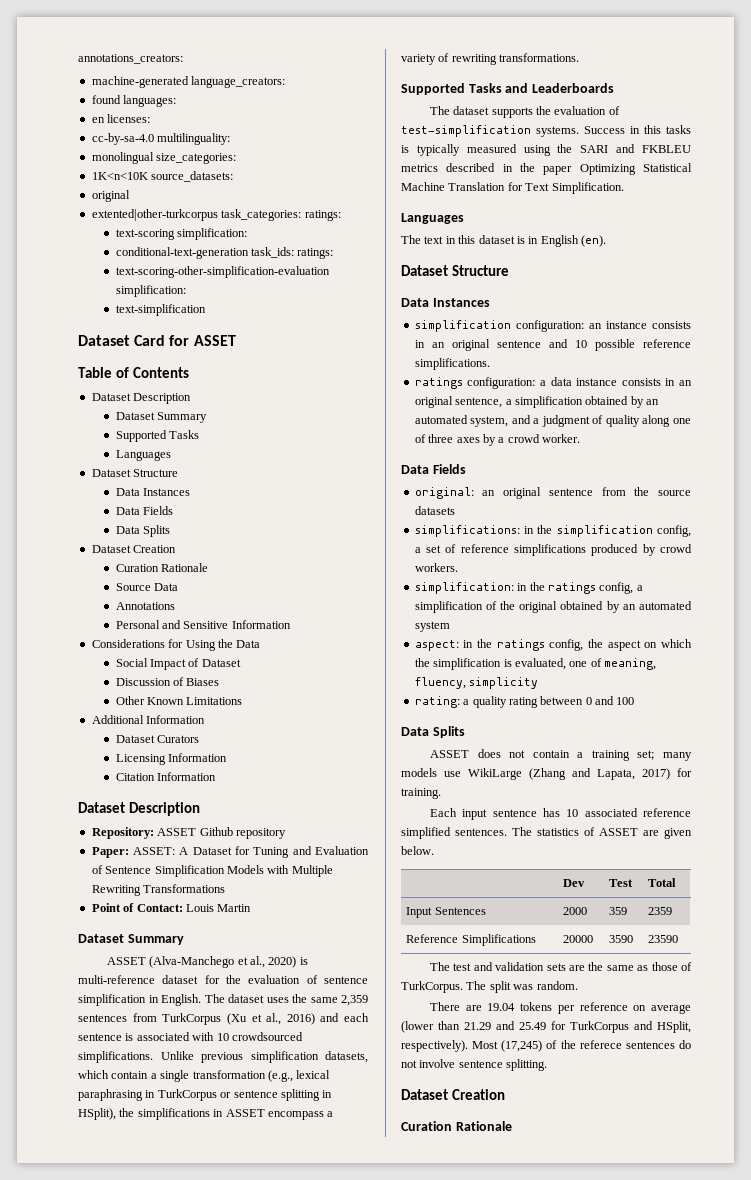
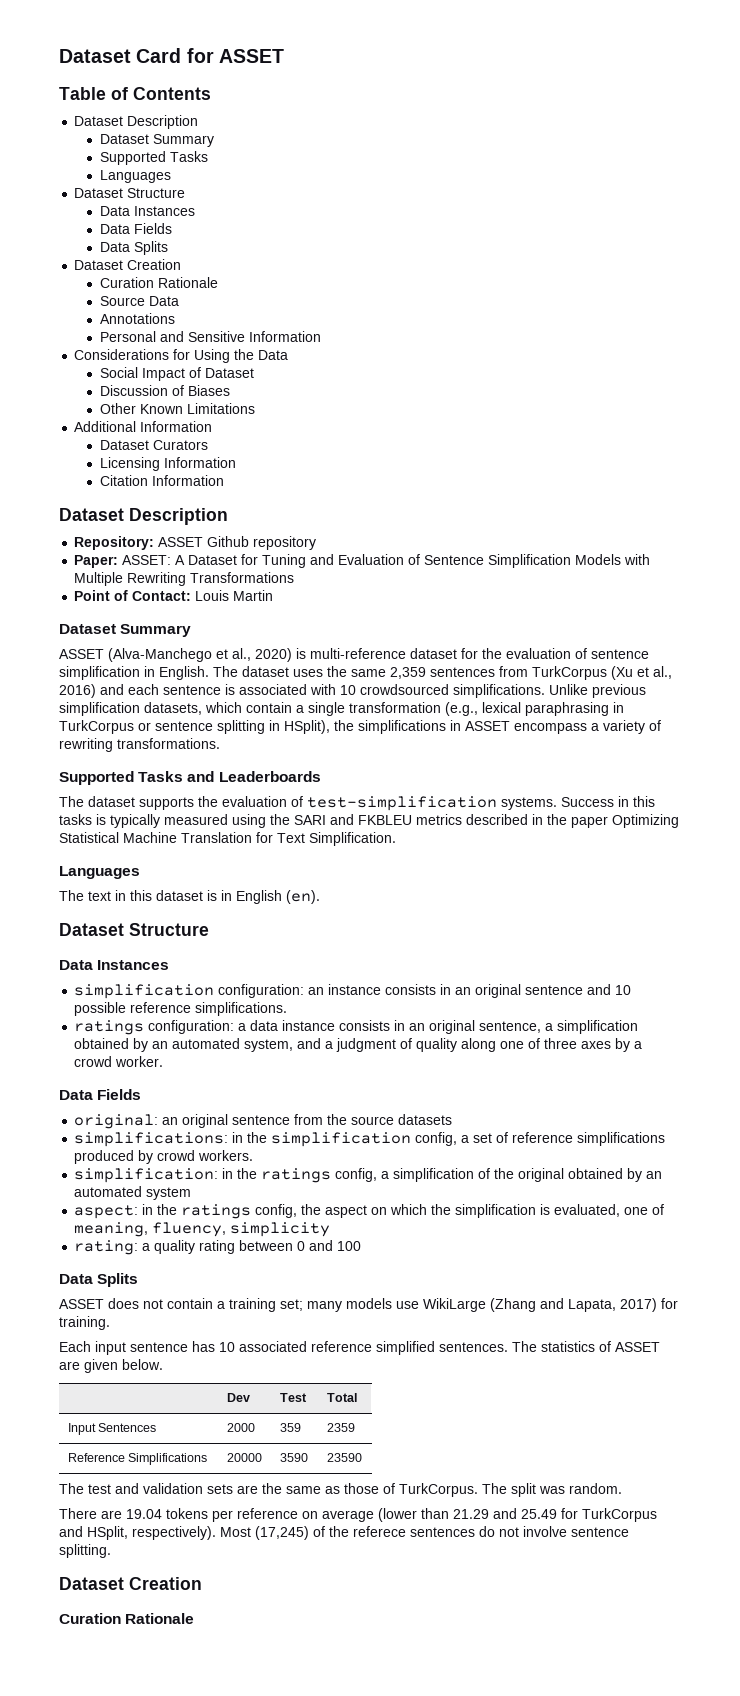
- annotations_creators:
- machine-generated language_creators:
- found languages:
- en licenses:
- cc-by-sa-4.0 multilinguality:
- monolingual size_categories:
- 1K<n<10K source_datasets:
- original
- extented|other-turkcorpus task_categories: ratings:
- text-scoring simplification:
- conditional-text-generation task_ids: ratings:
- text-scoring-other-simplification-evaluation simplification:
- text-simplification

